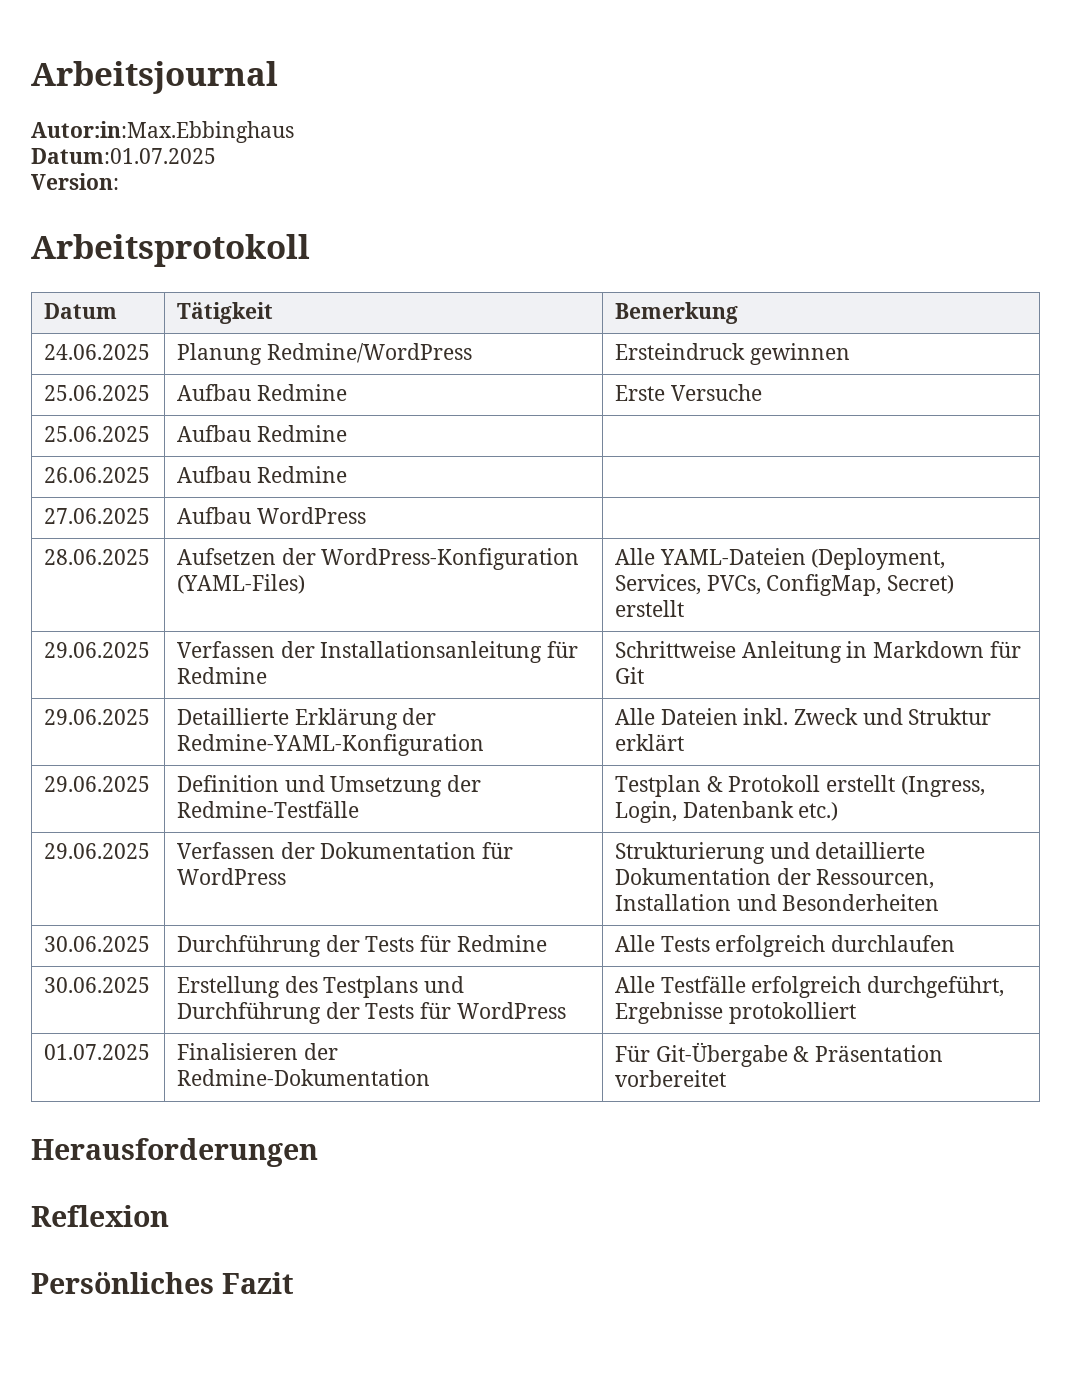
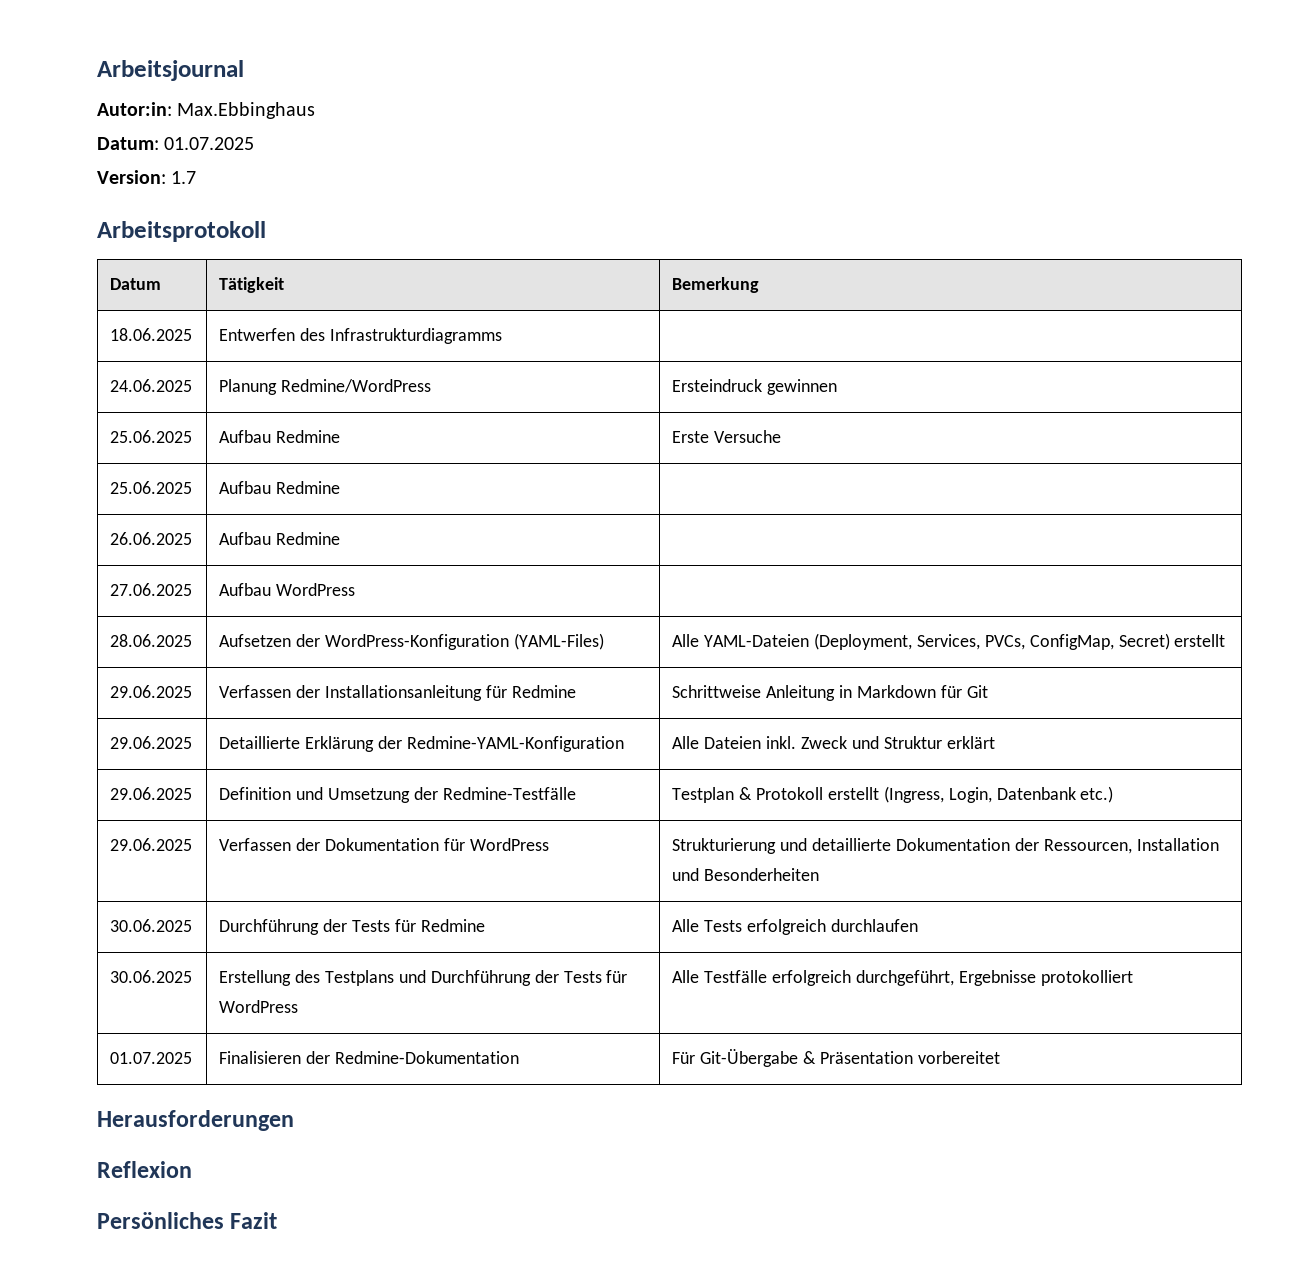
- Autor:in:Max.Ebbinghaus
- Datum:01.07.2025
+ Autor:in: Max.Ebbinghaus
+ Datum: 01.07.2025
- Version:
+ Version: 1.7
+ 18.06.2025 | Entwerfen des Infrastrukturdiagramms |

